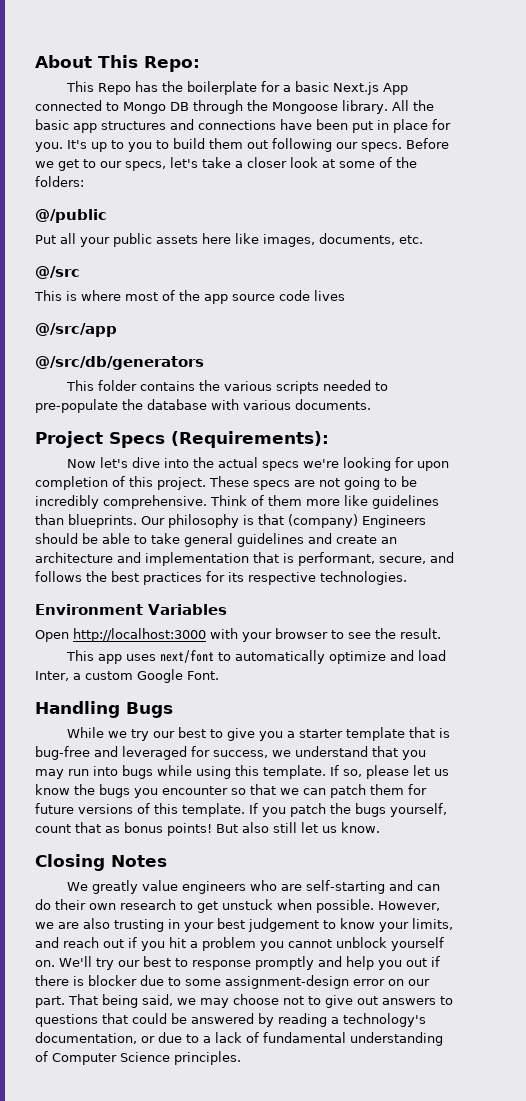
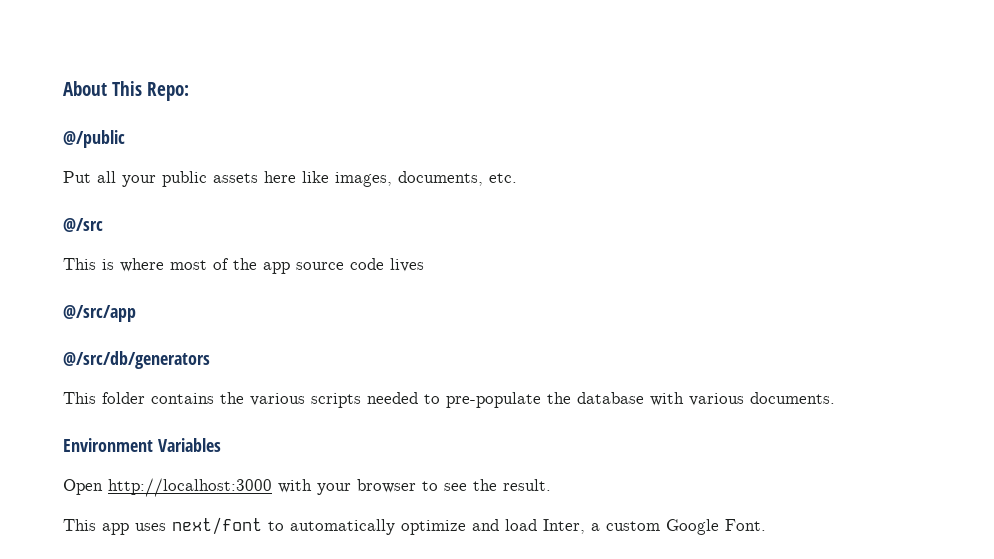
- This Repo has the boilerplate for a basic Next.js App connected to Mongo DB through the Mongoose library. All the basic app structures and connections have been put in place for you. It's up to you to build them out following our specs. Before we get to our specs, let's take a closer look at some of the folders:
- Project Specs (Requirements):
- Now let's dive into the actual specs we're looking for upon completion of this project. These specs are not going to be incredibly comprehensive. Think of them more like guidelines than blueprints. Our philosophy is that (company) Engineers should be able to take general guidelines and create an architecture and implementation that is performant, secure, and follows the best practices for its respective technologies.
- Handling Bugs
- While we try our best to give you a starter template that is bug-free and leveraged for success, we understand that you may run into bugs while using this template. If so, please let us know the bugs you encounter so that we can patch them for future versions of this template. If you patch the bugs yourself, count that as bonus points! But also still let us know.
- Closing Notes
- We greatly value engineers who are self-starting and can do their own research to get unstuck when possible. However, we are also trusting in your best judgement to know your limits, and reach out if you hit a problem you cannot unblock yourself on. We'll try our best to response promptly and help you out if there is blocker due to some assignment-design error on our part. That being said, we may choose not to give out answers to questions that could be answered by reading a technology's documentation, or due to a lack of fundamental understanding of Computer Science principles.

